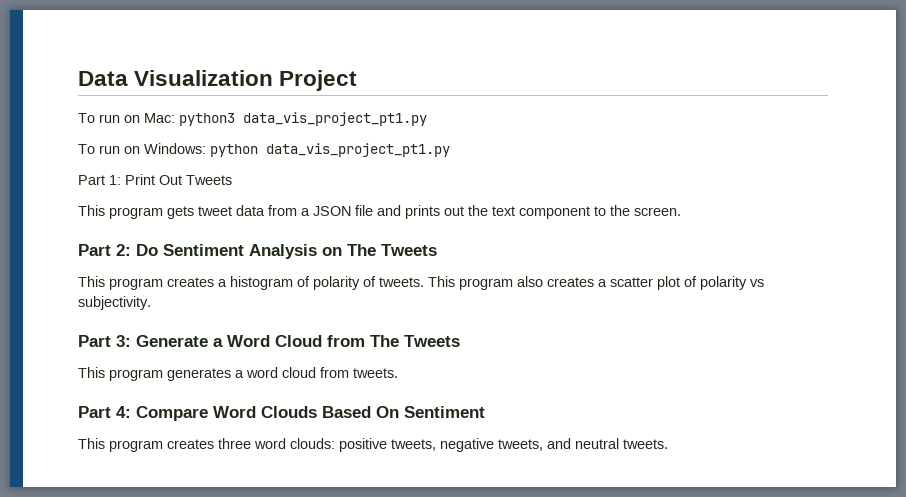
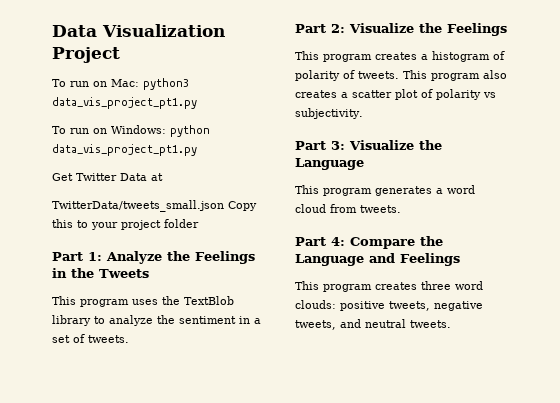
- Part 1: Print Out Tweets
- This program gets tweet data from a JSON file and prints out the text component to the screen.
- Part 2: Do Sentiment Analysis on The Tweets
+ Get Twitter Data at
+ TwitterData/tweets_small.json Copy this to your project folder
+ Part 1: Analyze the Feelings in the Tweets
+ This program uses the TextBlob library to analyze the sentiment in a set of tweets.
+ Part 2: Visualize the Feelings
- Part 3: Generate a Word Cloud from The Tweets
+ Part 3: Visualize the Language
- Part 4: Compare Word Clouds Based On Sentiment
+ Part 4: Compare the Language and Feelings

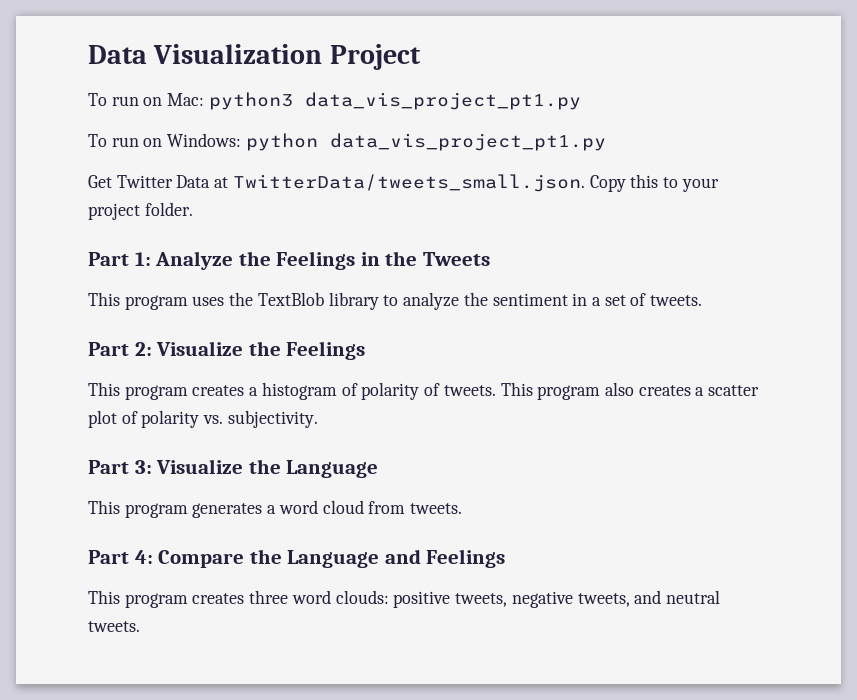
- Get Twitter Data at
- TwitterData/tweets_small.json Copy this to your project folder
+ Get Twitter Data at TwitterData/tweets_small.json. Copy this to your project folder.
- This program also creates a scatter plot of polarity vs subjectivity.
+ This program also creates a scatter plot of polarity vs. subjectivity.

